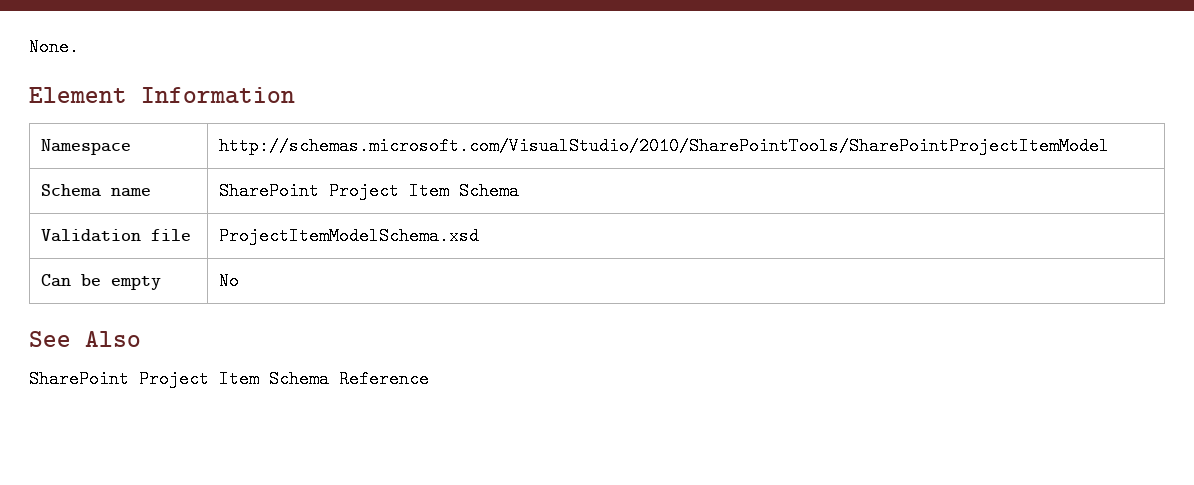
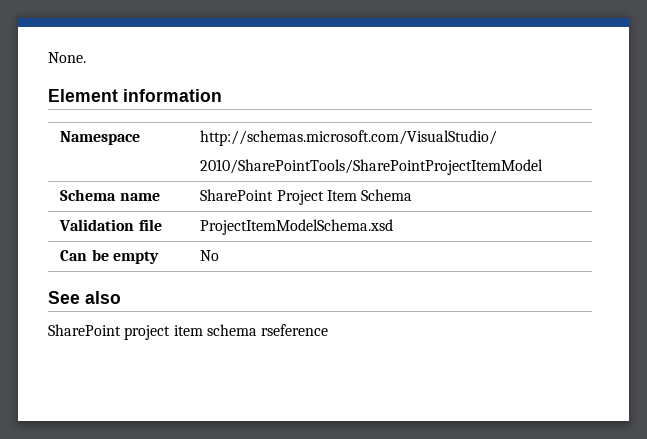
- Element Information
+ Element information
- Namespace | http://schemas.microsoft.com/VisualStudio/2010/SharePointTools/SharePointProjectItemModel
+ Namespace | http://schemas.microsoft.com/VisualStudio/
+ 2010/SharePointTools/SharePointProjectItemModel
- See Also
- SharePoint Project Item Schema Reference
+ See also
+ SharePoint project item schema rseference

